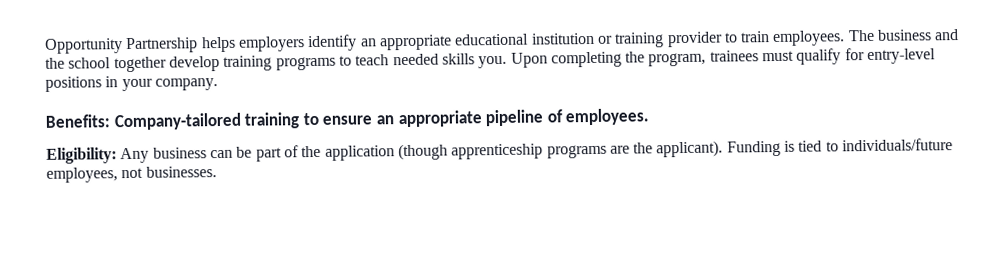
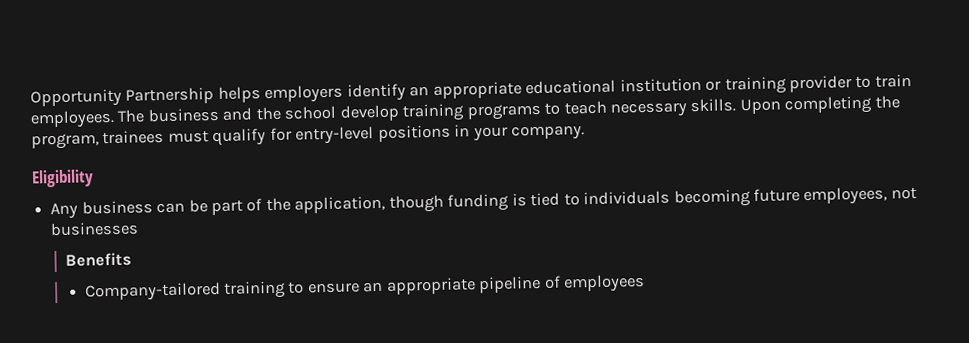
- The business and the school together develop training programs to teach needed skills you.
+ The business and the school develop training programs to teach necessary skills.
- Benefits: Company-tailored training to ensure an appropriate pipeline of employees.
- Eligibility: Any business can be part of the application (though apprenticeship programs are the applicant). Funding is tied to individuals/future employees, not businesses.
+ Eligibility
+ Any business can be part of the application, though funding is tied to individuals becoming future employees, not businesses
+ Benefits
+ Company-tailored training to ensure an appropriate pipeline of employees

